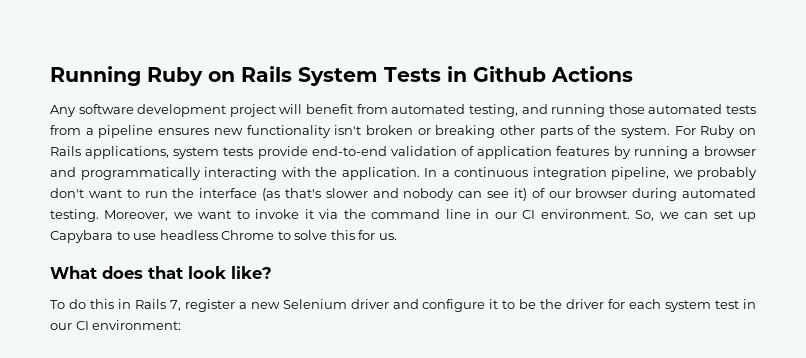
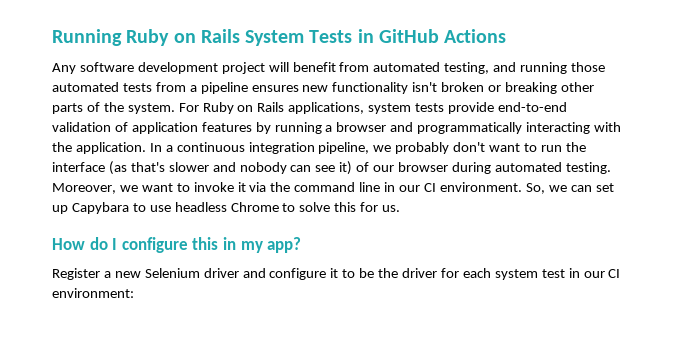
- Running Ruby on Rails System Tests in Github Actions
+ Running Ruby on Rails System Tests in GitHub Actions
- What does that look like?
- To do this in Rails 7, register a new Selenium driver and configure it to be the driver for each system test in our CI environment:
+ How do I configure this in my app?
+ Register a new Selenium driver and configure it to be the driver for each system test in our CI environment:

